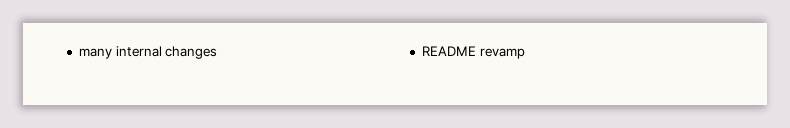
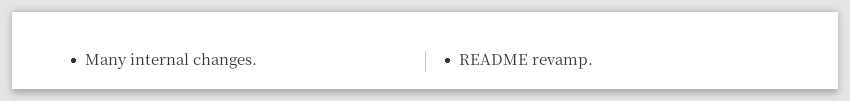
- many internal changes
+ Many internal changes.
- README revamp
+ README revamp.

